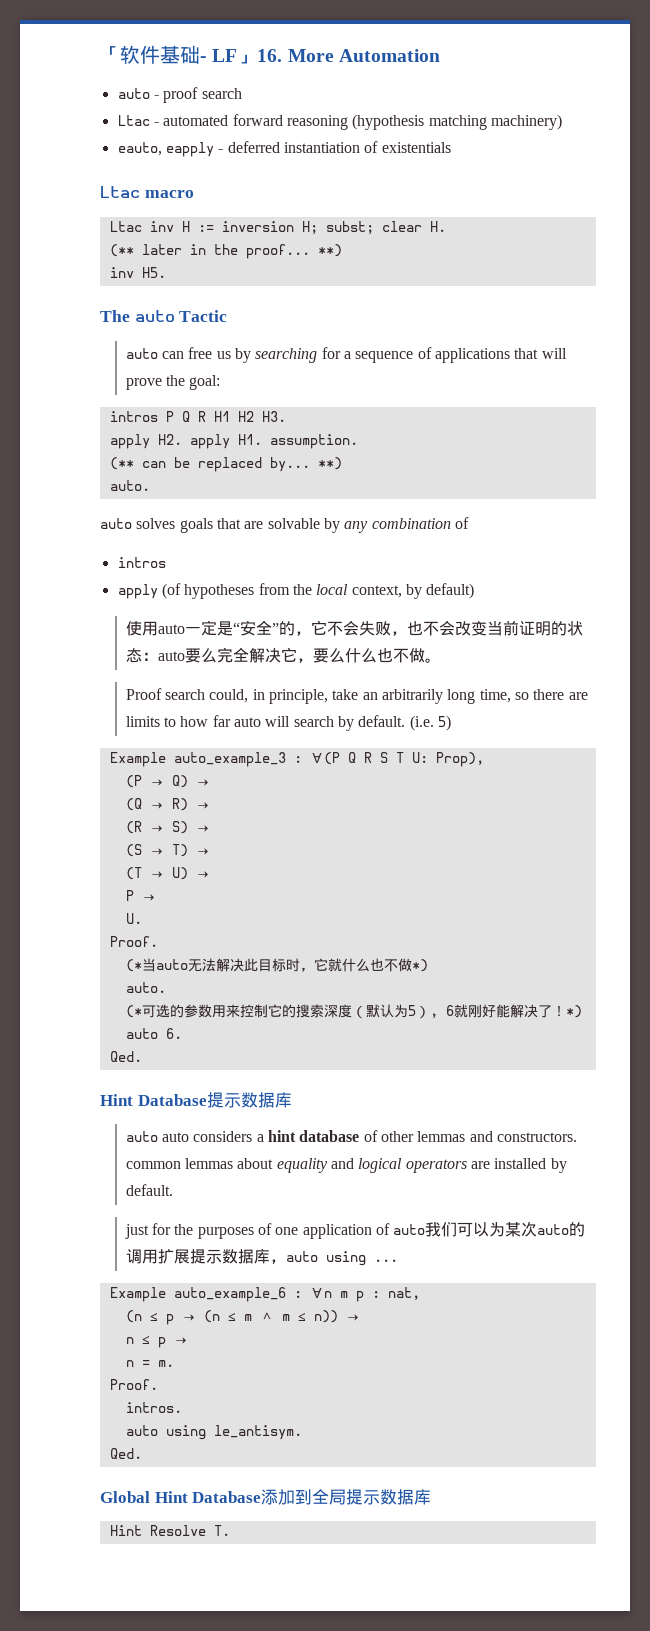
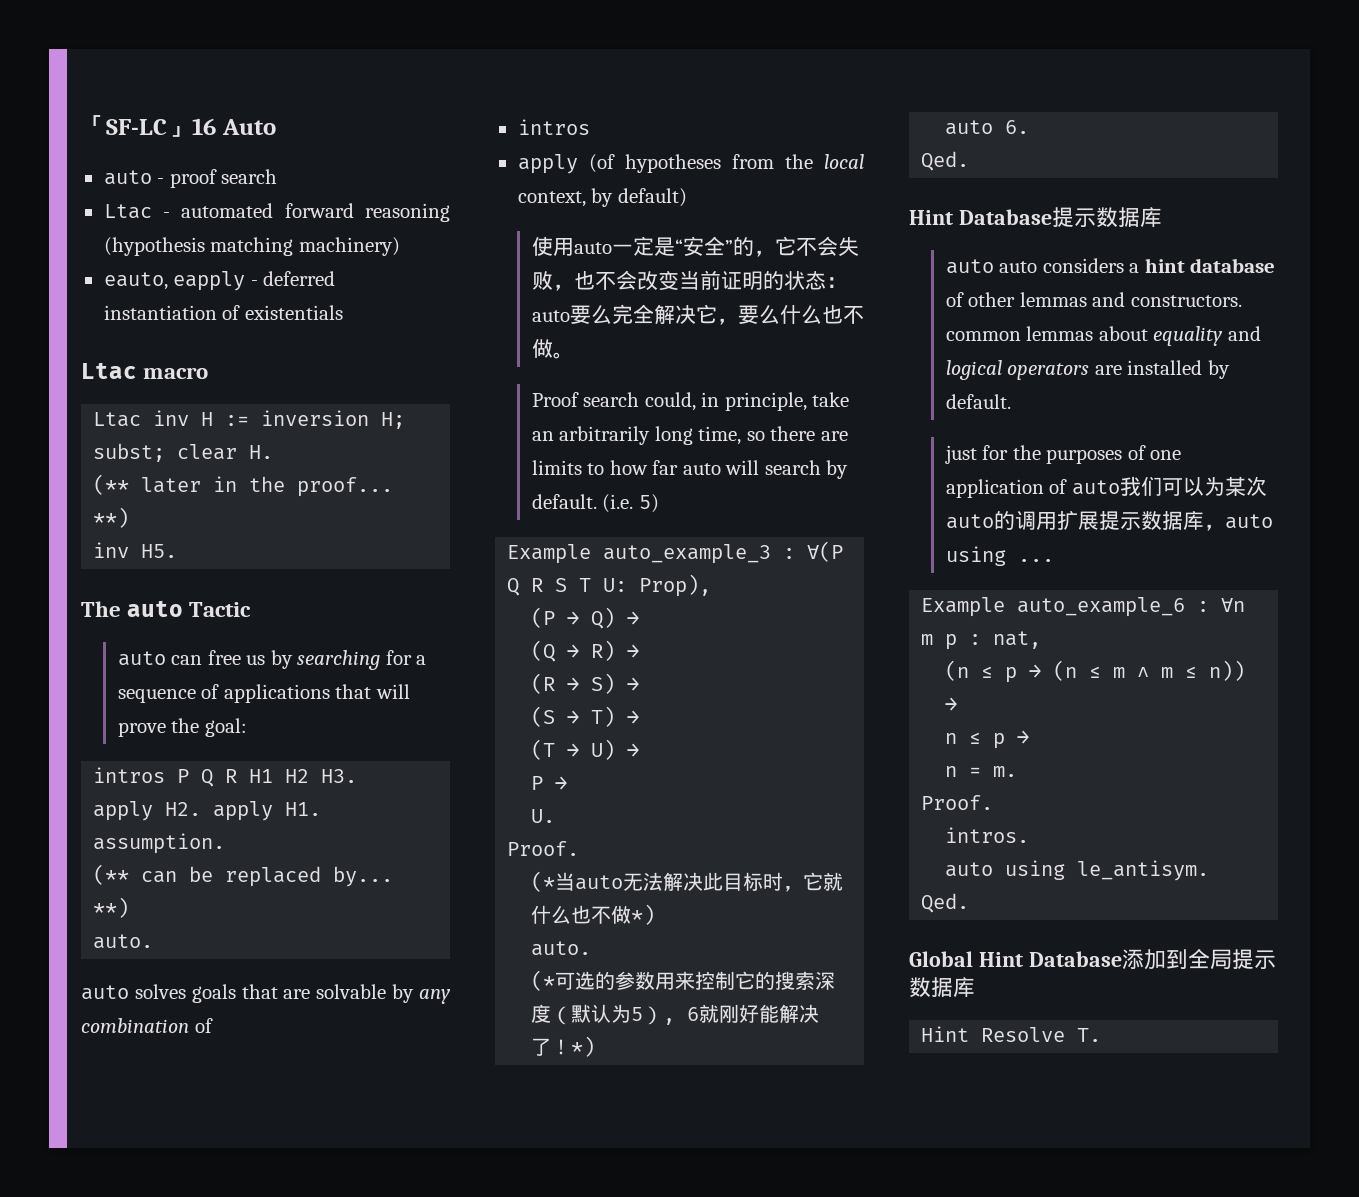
- 「软件基础- LF」16. More Automation
+ 「SF-LC」16 Auto

